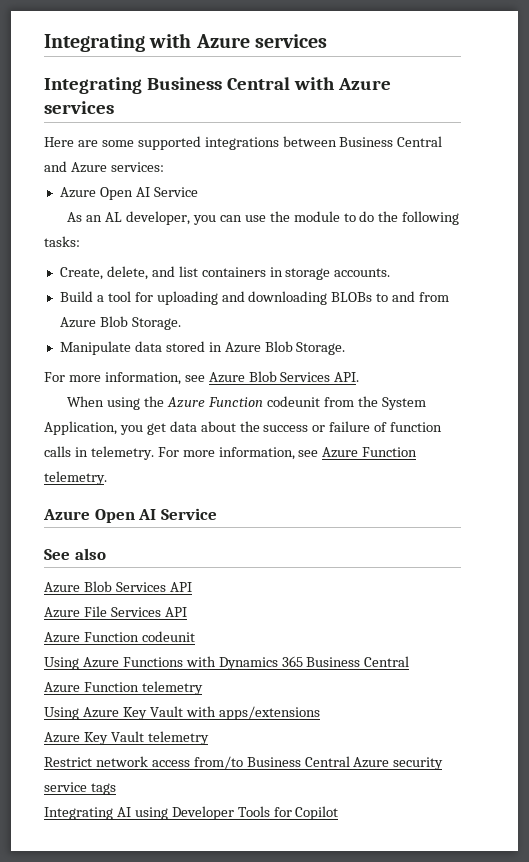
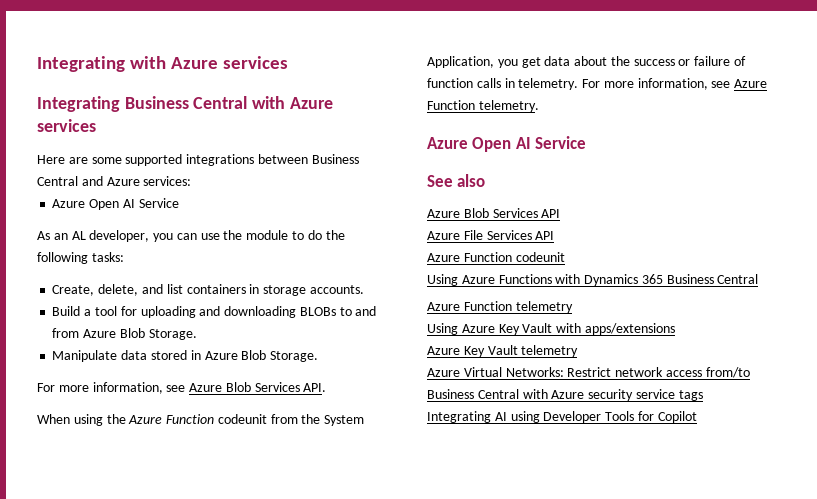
- Restrict network access from/to Business Central Azure security service tags
+ Azure Virtual Networks: Restrict network access from/to Business Central with Azure security service tags

